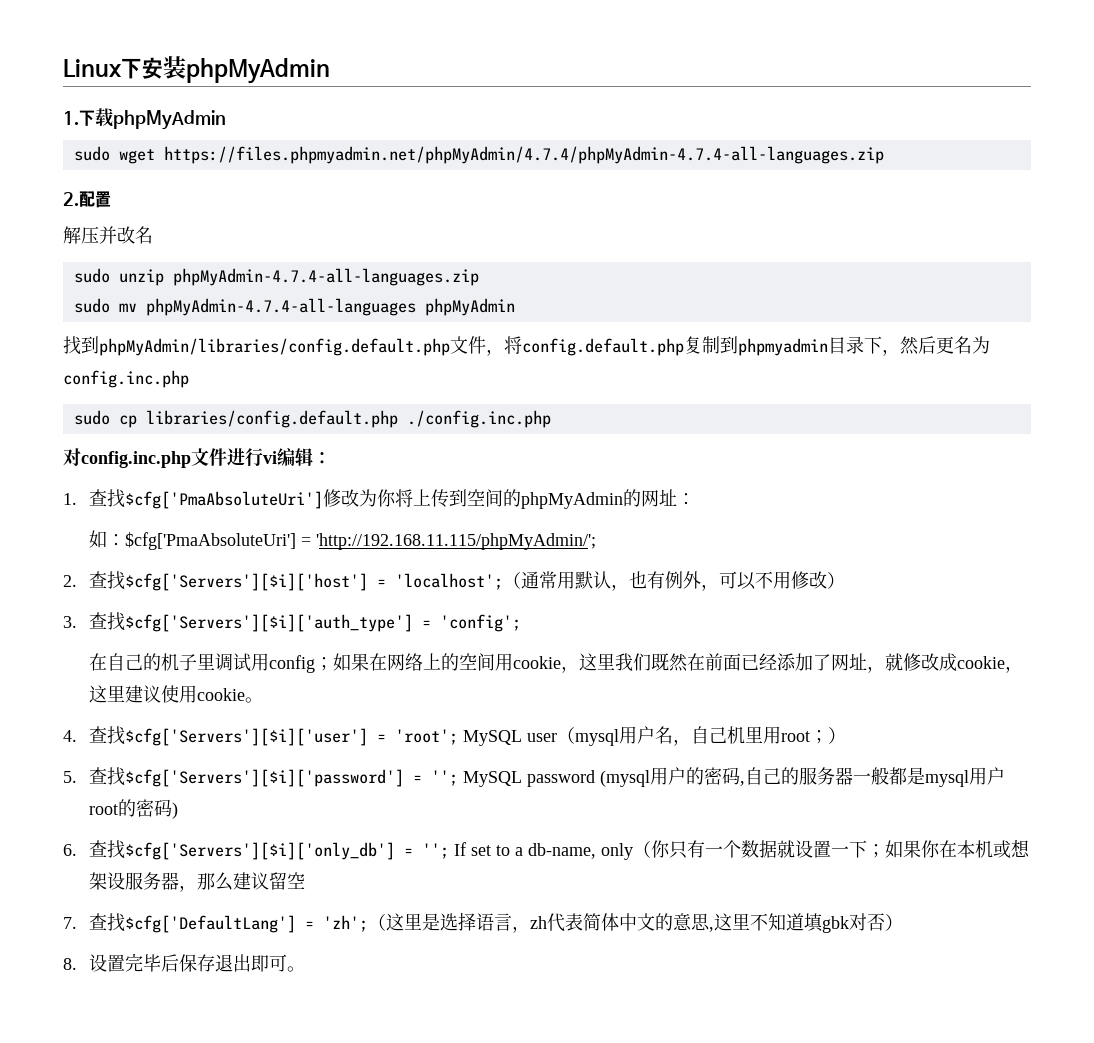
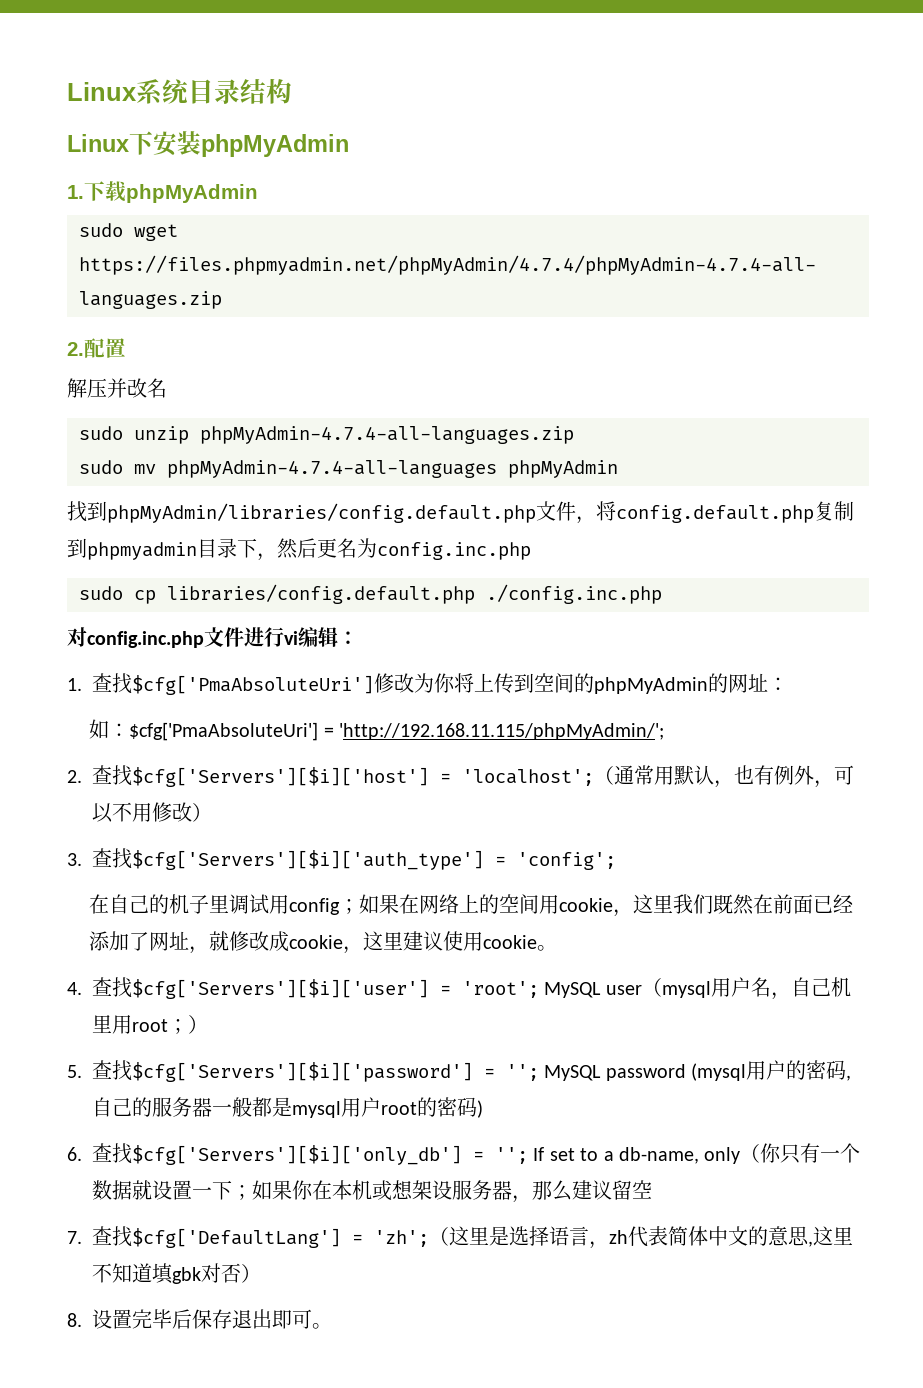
+ Linux系统目录结构

